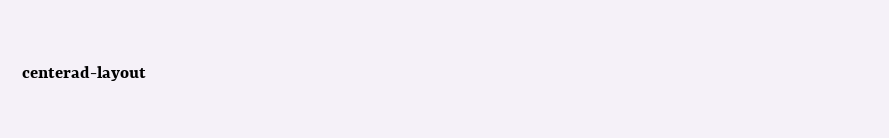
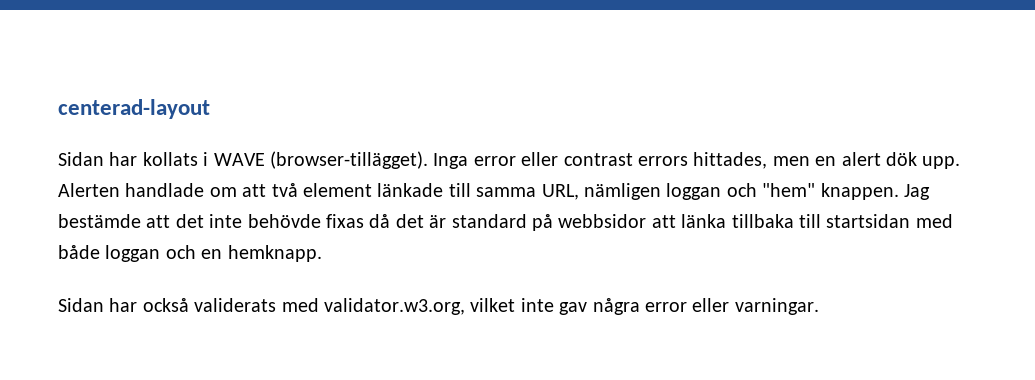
+ Sidan har kollats i WAVE (browser-tillägget). Inga error eller contrast errors hittades, men en alert dök upp. Alerten handlade om att två element länkade till samma URL, nämligen loggan och "hem" knappen. Jag bestämde att det inte behövde fixas då det är standard på webbsidor att länka tillbaka till startsidan med både loggan och en hemknapp.
+ Sidan har också validerats med validator.w3.org, vilket inte gav några error eller varningar.

